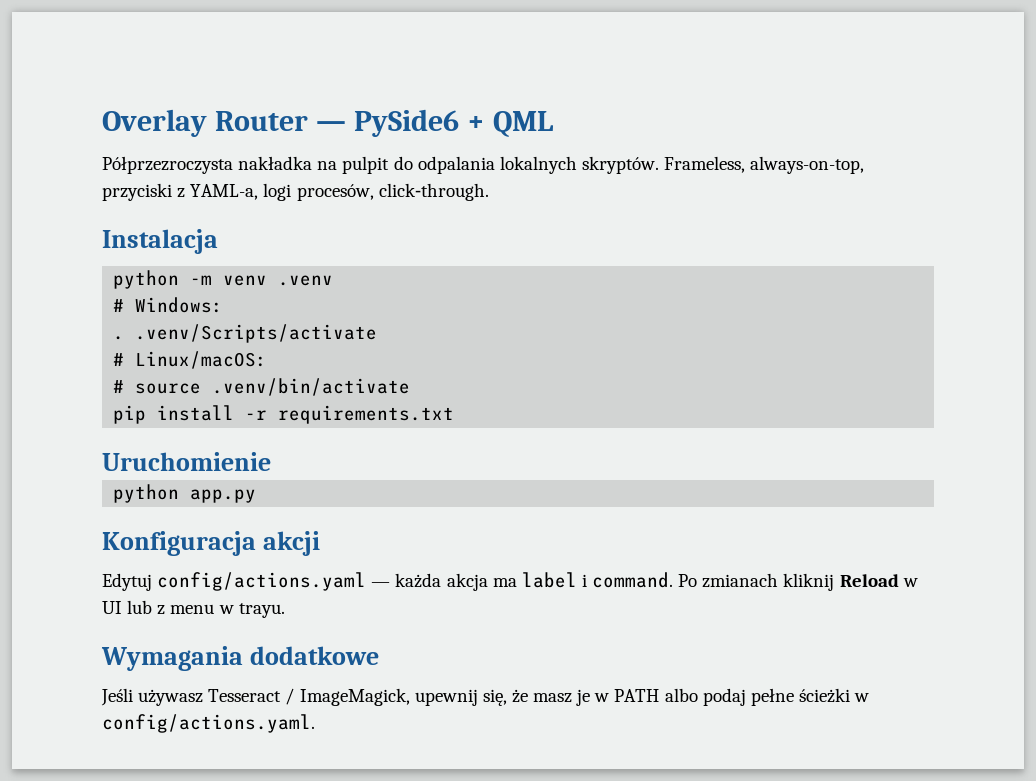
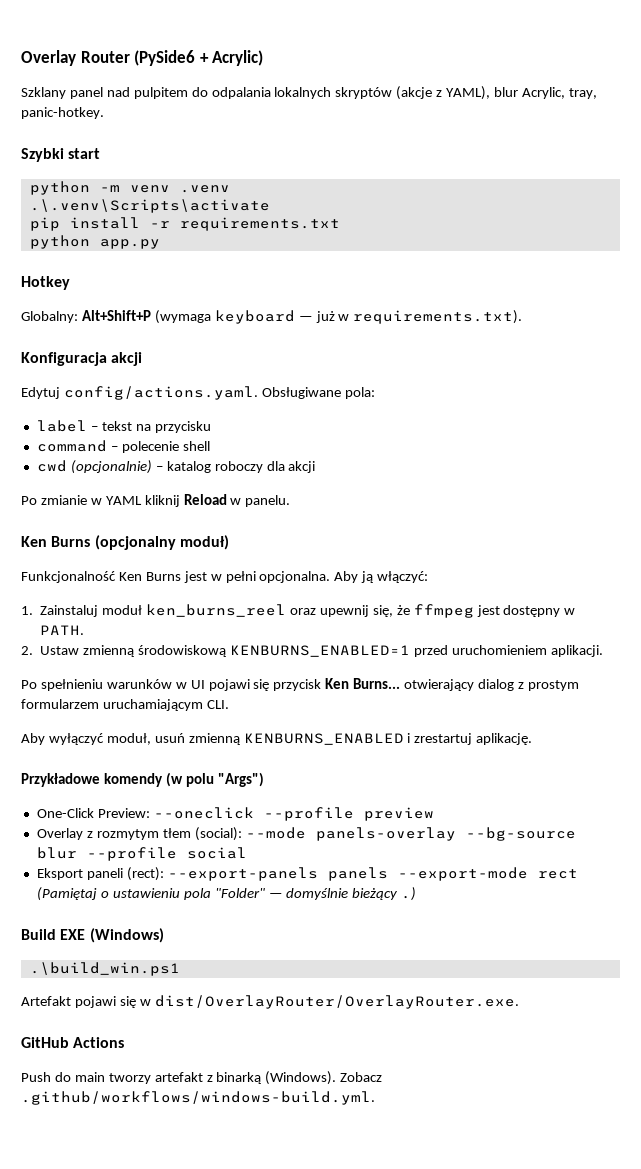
- Overlay Router — PySide6 + QML
- Półprzezroczysta nakładka na pulpit do odpalania lokalnych skryptów. Frameless, always-on-top, przyciski z YAML-a, logi procesów, click‑through.
- Instalacja
+ Overlay Router (PySide6 + Acrylic)
+ Szklany panel nad pulpitem do odpalania lokalnych skryptów (akcje z YAML), blur Acrylic, tray, panic-hotkey.
+ Szybki start
  python -m venv .venv
- # Windows:
- . .venv/Scripts/activate
- # Linux/macOS:
- # source .venv/bin/activate
+ .\.venv\Scripts\activate
- Uruchomienie
+ Hotkey
+ Globalny: Alt+Shift+P (wymaga keyboard — już w requirements.txt).
  Konfiguracja akcji
- Edytuj config/actions.yaml — każda akcja ma label i command. Po zmianach kliknij Reload w UI lub z menu w trayu.
- Wymagania dodatkowe
- Jeśli używasz Tesseract / ImageMagick, upewnij się, że masz je w PATH albo podaj pełne ścieżki w config/actions.yaml.
+ Edytuj config/actions.yaml. Obsługiwane pola:
+ label – tekst na przycisku
+ command – polecenie shell
+ cwd (opcjonalnie) – katalog roboczy dla akcji
+ Po zmianie w YAML kliknij Reload w panelu.
+ Ken Burns (opcjonalny moduł)
+ Funkcjonalność Ken Burns jest w pełni opcjonalna. Aby ją włączyć:
+ 1. Zainstaluj moduł ken_burns_reel oraz upewnij się, że ffmpeg jest dostępny w PATH.
+ 2. Ustaw zmienną środowiskową KENBURNS_ENABLED=1 przed uruchomieniem aplikacji.
+ Po spełnieniu warunków w UI pojawi się przycisk Ken Burns... otwierający dialog z prostym formularzem uruchamiającym CLI.
+ Aby wyłączyć moduł, usuń zmienną KENBURNS_ENABLED i zrestartuj aplikację.
+ Przykładowe komendy (w polu "Args")
+ One-Click Preview: --oneclick --profile preview
+ Overlay z rozmytym tłem (social): --mode panels-overlay --bg-source blur --profile social
+ Eksport paneli (rect): --export-panels panels --export-mode rect (Pamiętaj o ustawieniu pola "Folder" — domyślnie bieżący .)
+ Build EXE (Windows)
+ .\build_win.ps1
+ Artefakt pojawi się w dist/OverlayRouter/OverlayRouter.exe.
+ GitHub Actions
+ Push do main tworzy artefakt z binarką (Windows). Zobacz .github/workflows/windows-build.yml.

